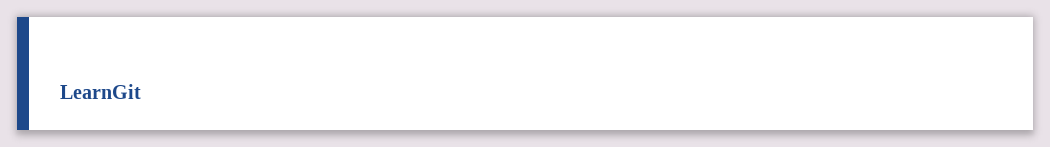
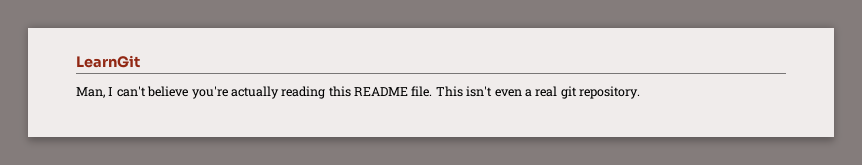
+ Man, I can't believe you're actually reading this README file. This isn't even a real git repository.

